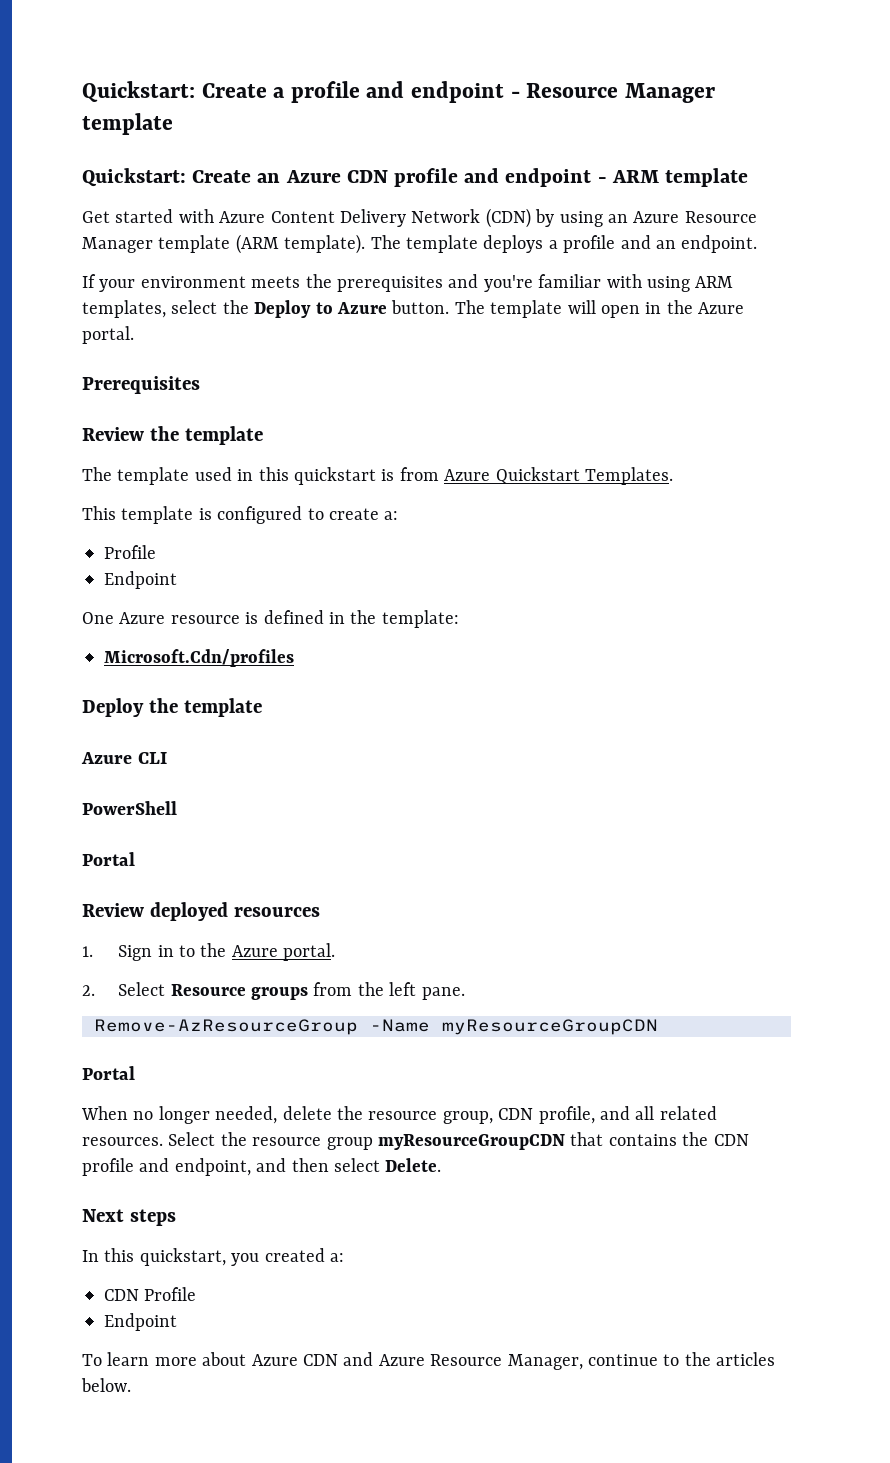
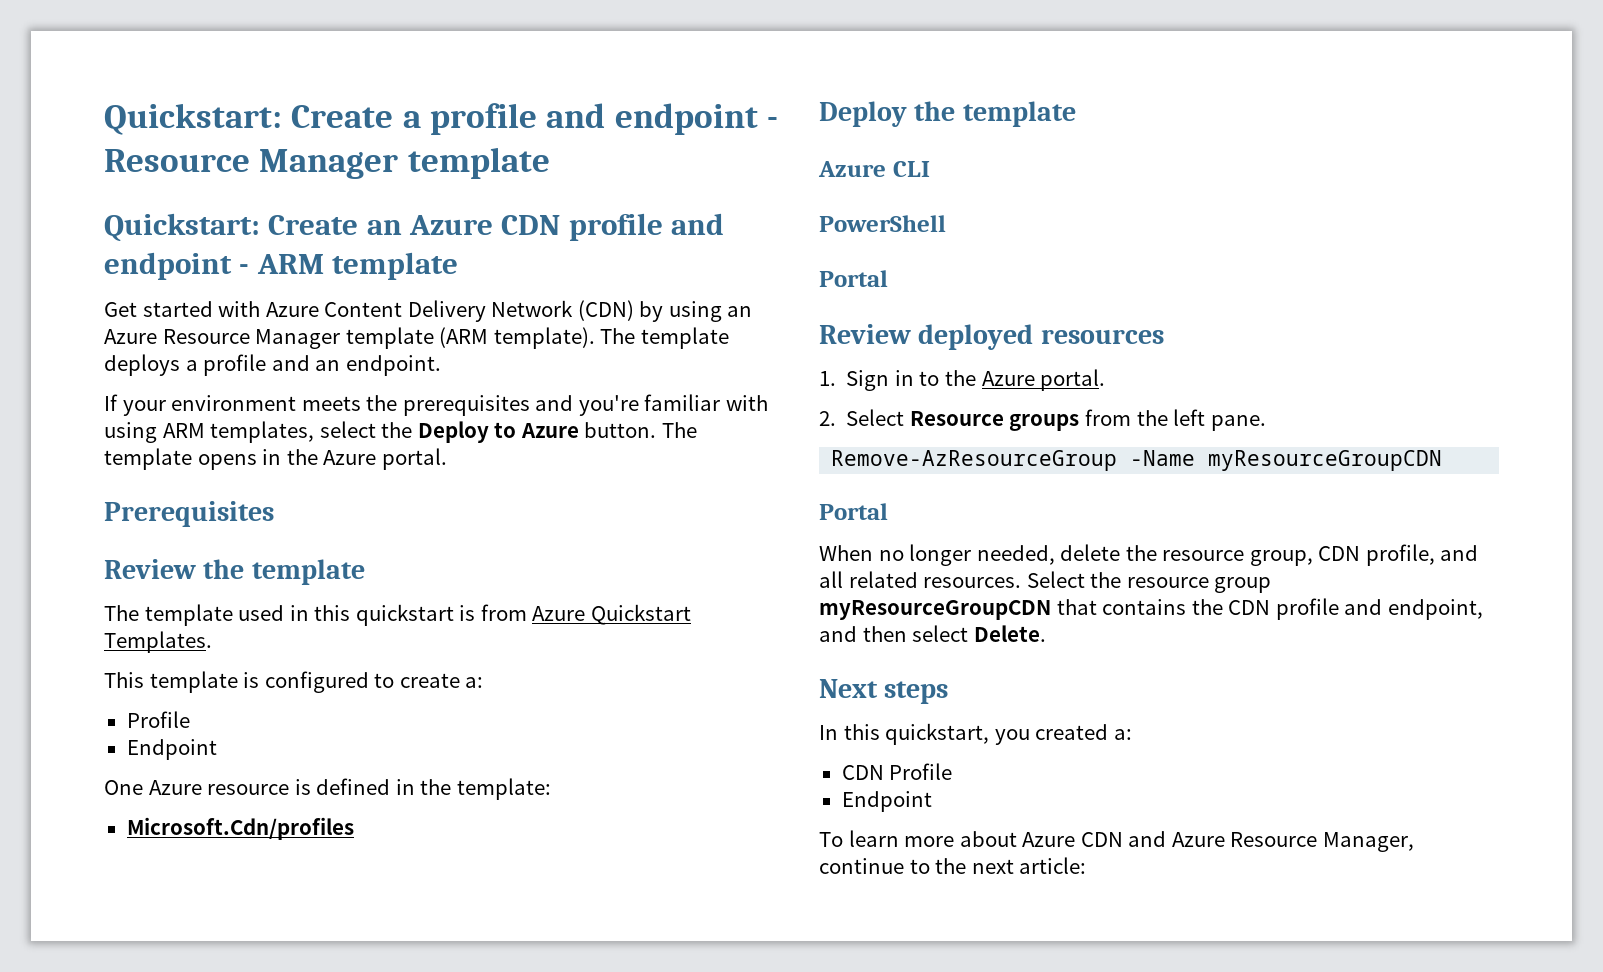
- The template will open in the Azure portal.
+ The template opens in the Azure portal.
- To learn more about Azure CDN and Azure Resource Manager, continue to the articles below.
+ To learn more about Azure CDN and Azure Resource Manager, continue to the next article:

